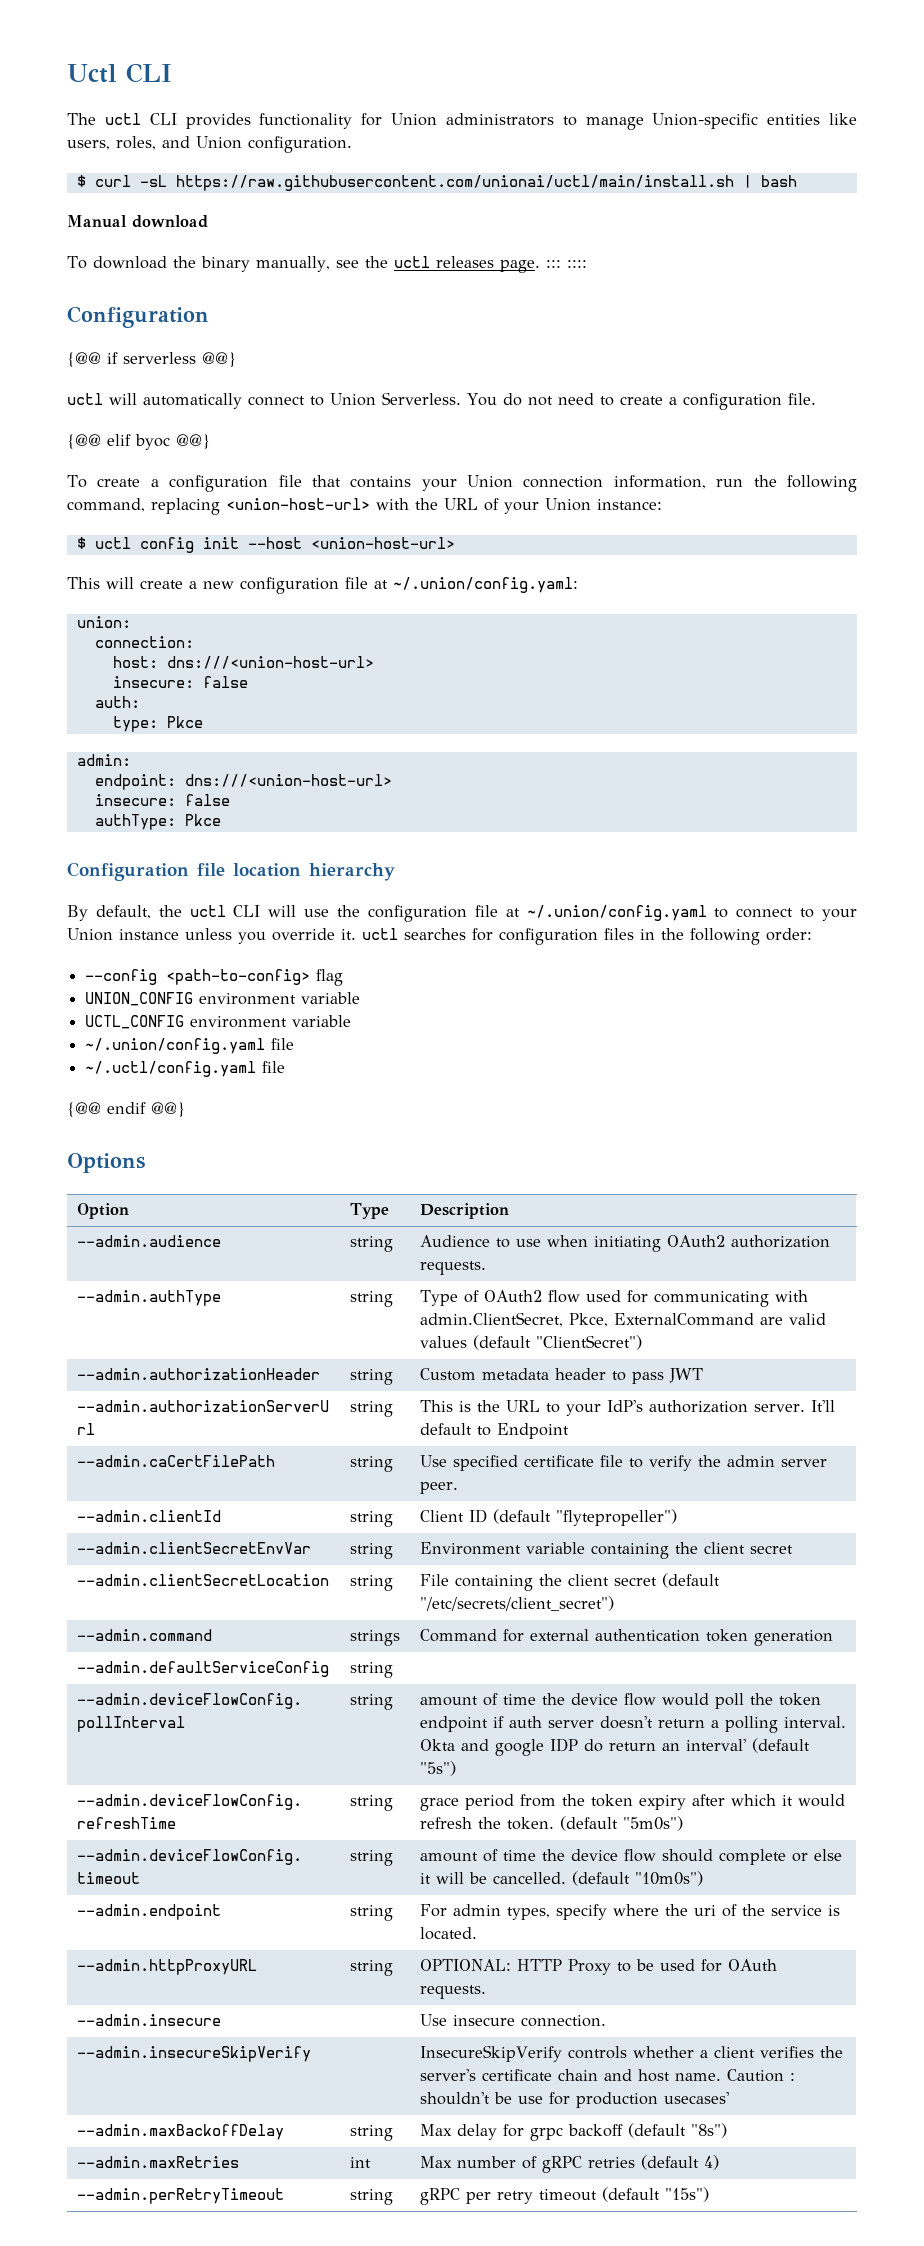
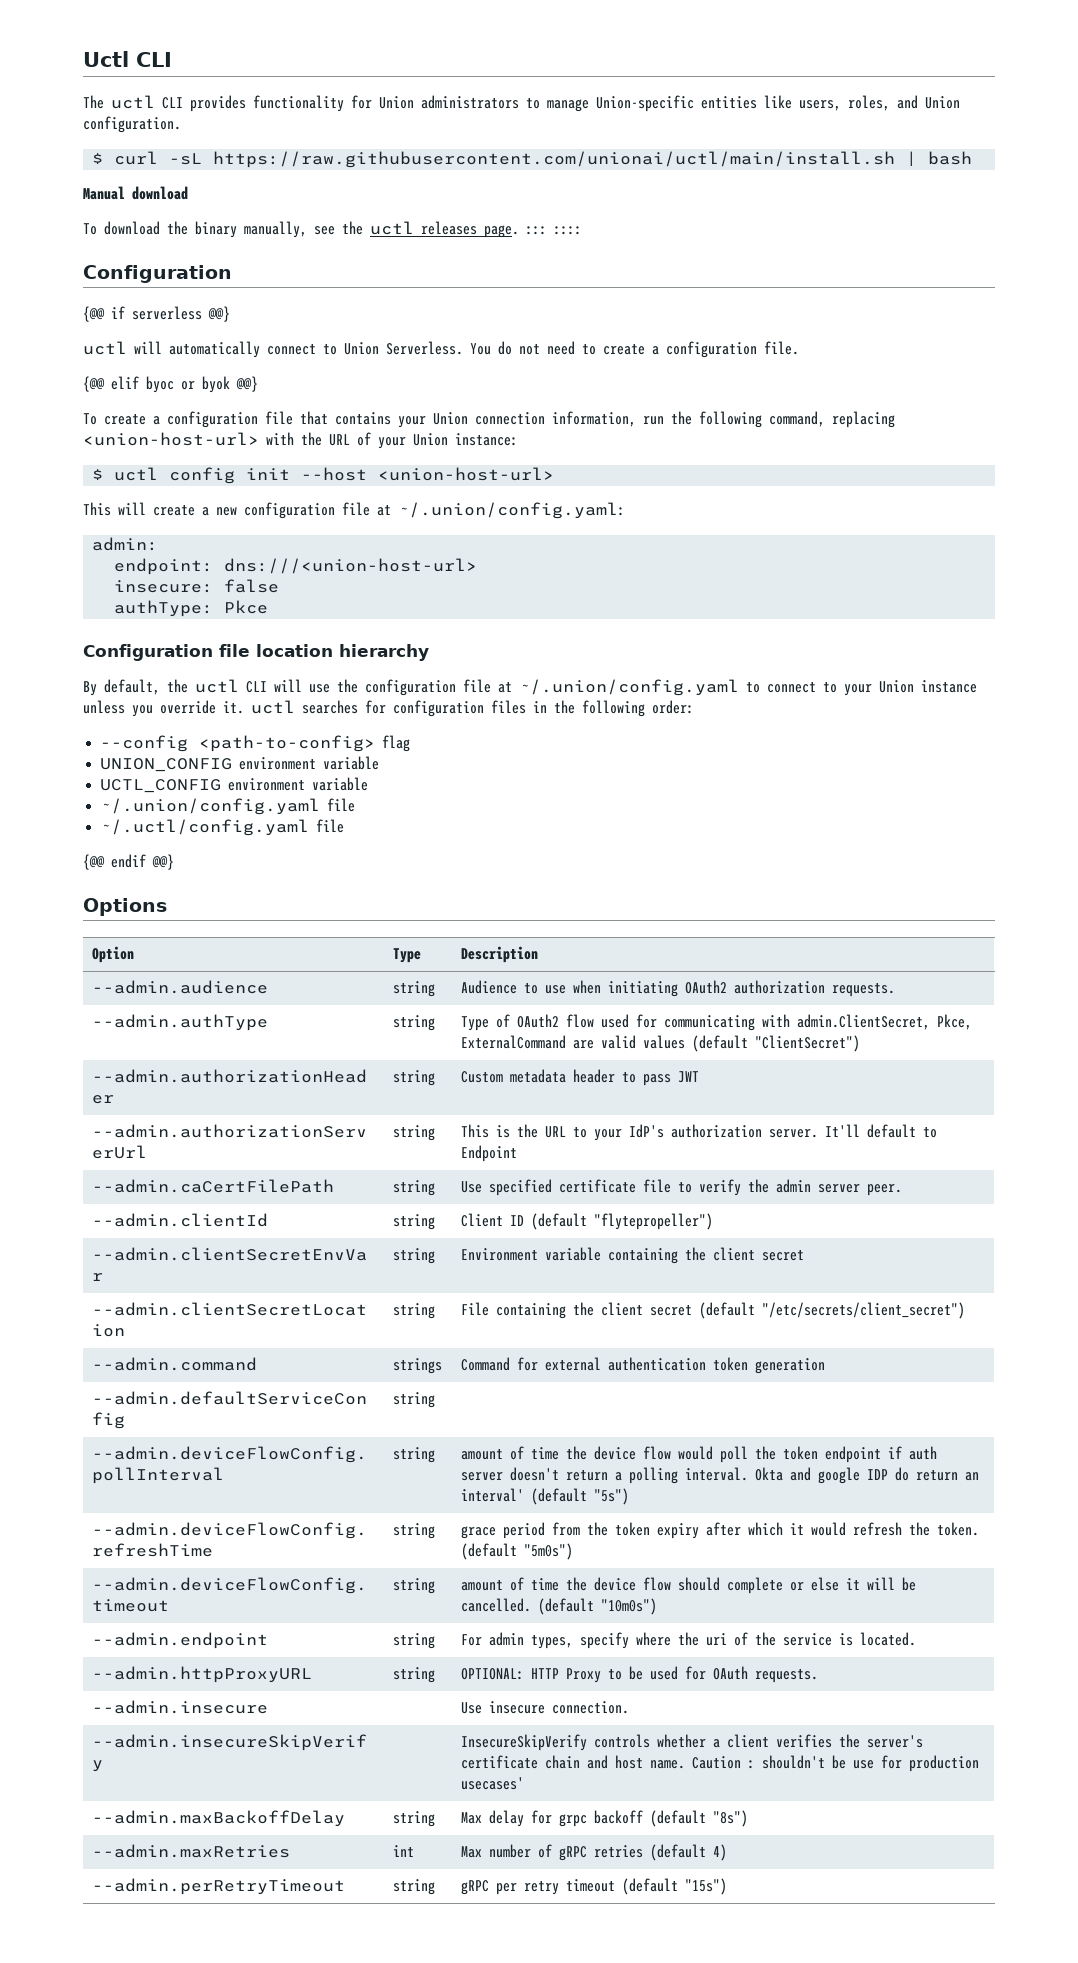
- {@@ elif byoc @@}
+ {@@ elif byoc or byok @@}
- union:
- connection:
- host: dns:///<union-host-url>
- insecure: false
- auth:
- type: Pkce

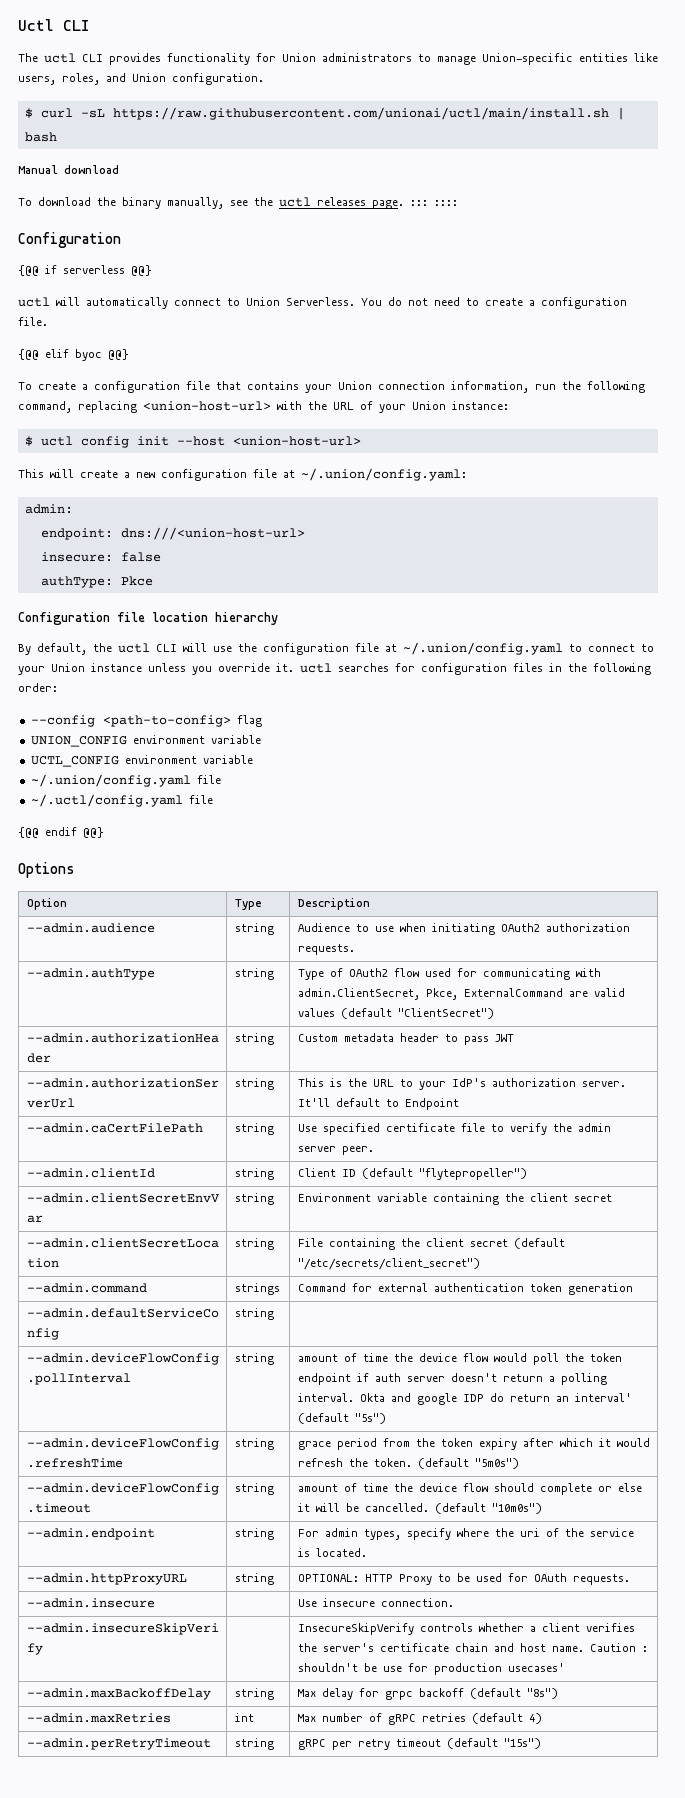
- {@@ elif byoc or byok @@}
+ {@@ elif byoc @@}

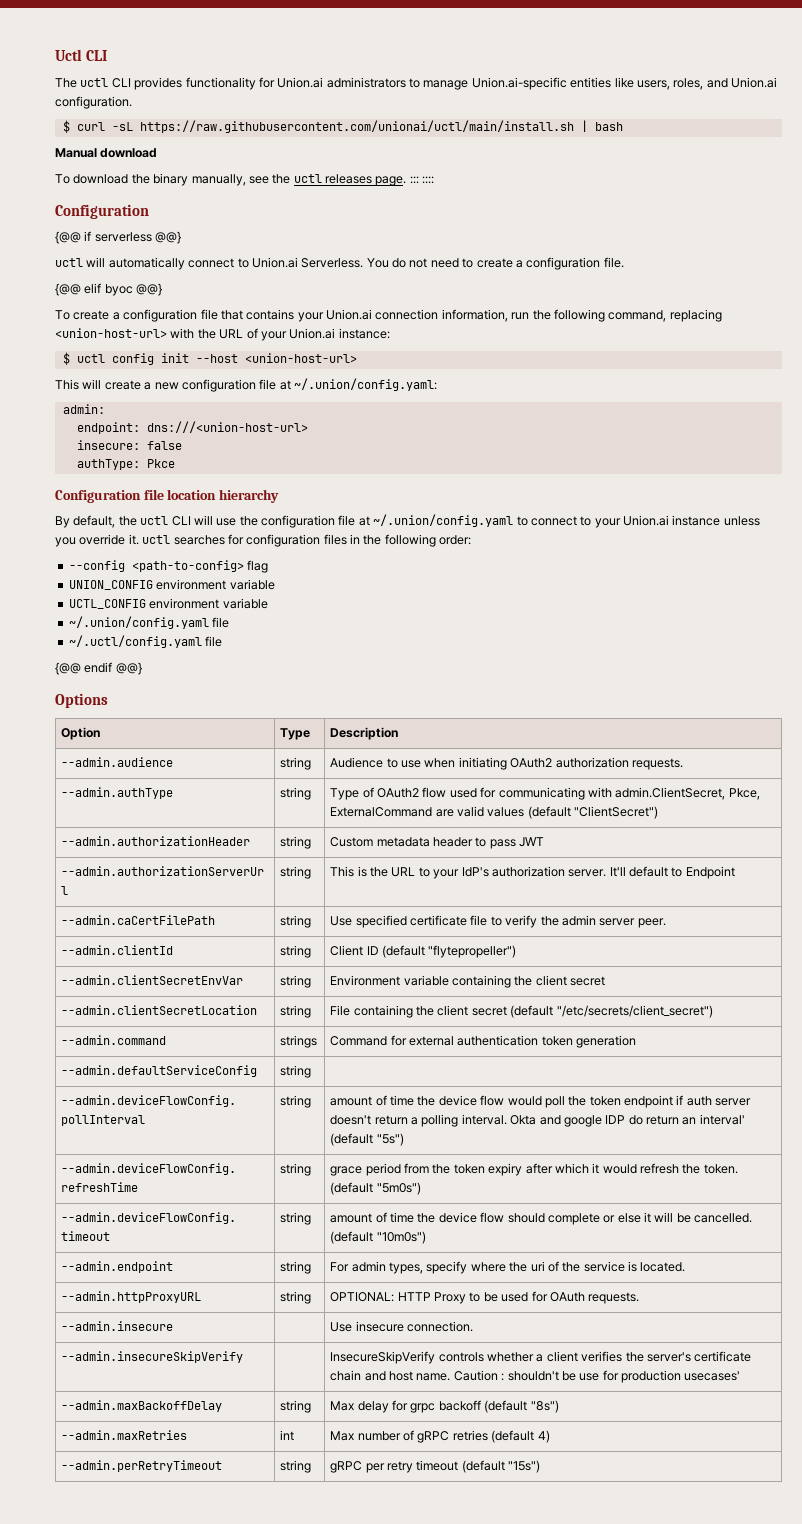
- The uctl CLI provides functionality for Union administrators to manage Union-specific entities like users, roles, and Union configuration.
+ The uctl CLI provides functionality for Union.ai administrators to manage Union.ai-specific entities like users, roles, and Union.ai configuration.
- uctl will automatically connect to Union Serverless.
+ uctl will automatically connect to Union.ai Serverless.
- To create a configuration file that contains your Union connection information, run the following command, replacing <union-host-url> with the URL of your Union instance:
+ To create a configuration file that contains your Union.ai connection information, run the following command, replacing <union-host-url> with the URL of your Union.ai instance:
- By default, the uctl CLI will use the configuration file at ~/.union/config.yaml to connect to your Union instance unless you override it. uctl searches for configuration files in the following order:
+ By default, the uctl CLI will use the configuration file at ~/.union/config.yaml to connect to your Union.ai instance unless you override it. uctl searches for configuration files in the following order:

